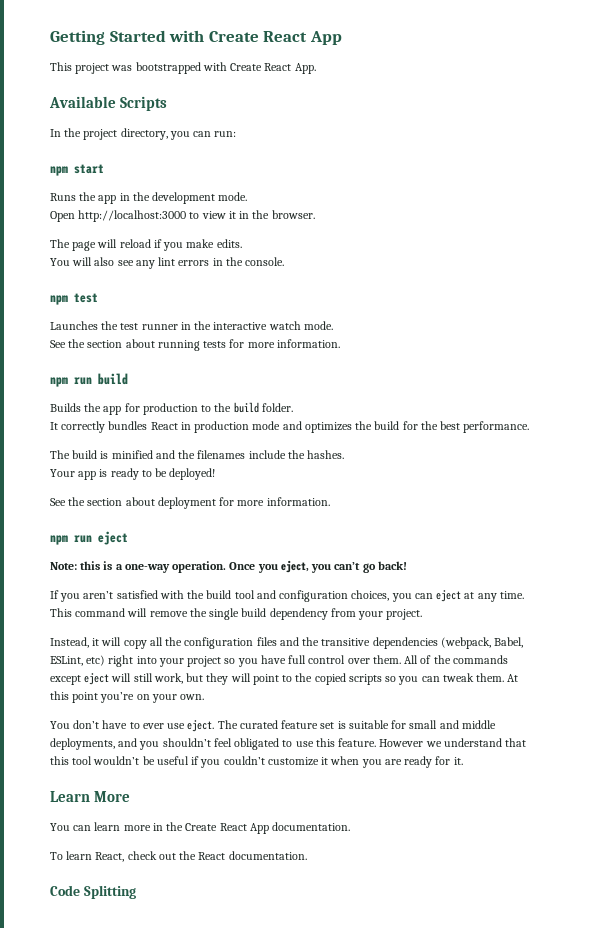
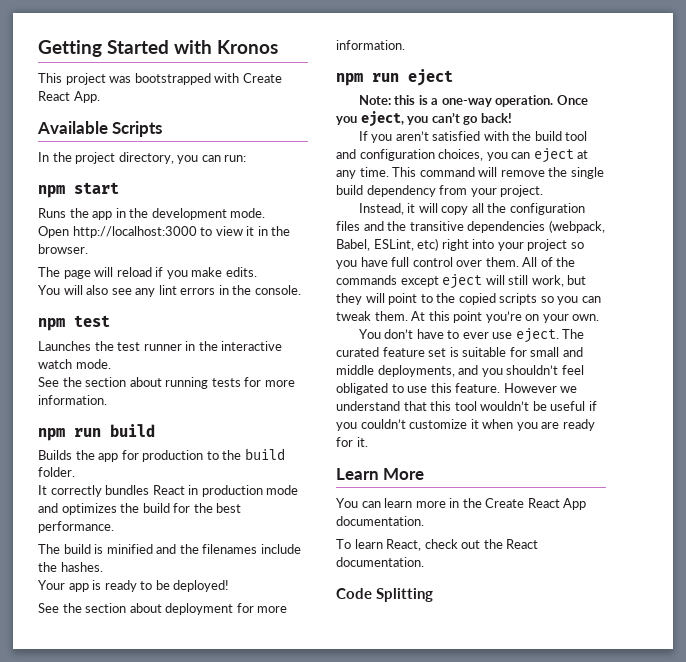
- Getting Started with Create React App
+ Getting Started with Kronos

